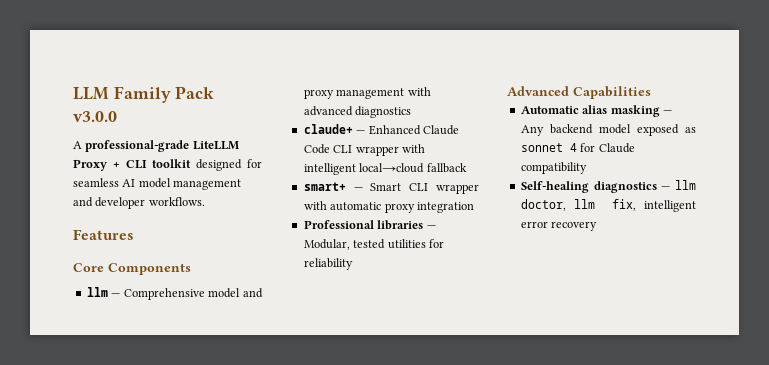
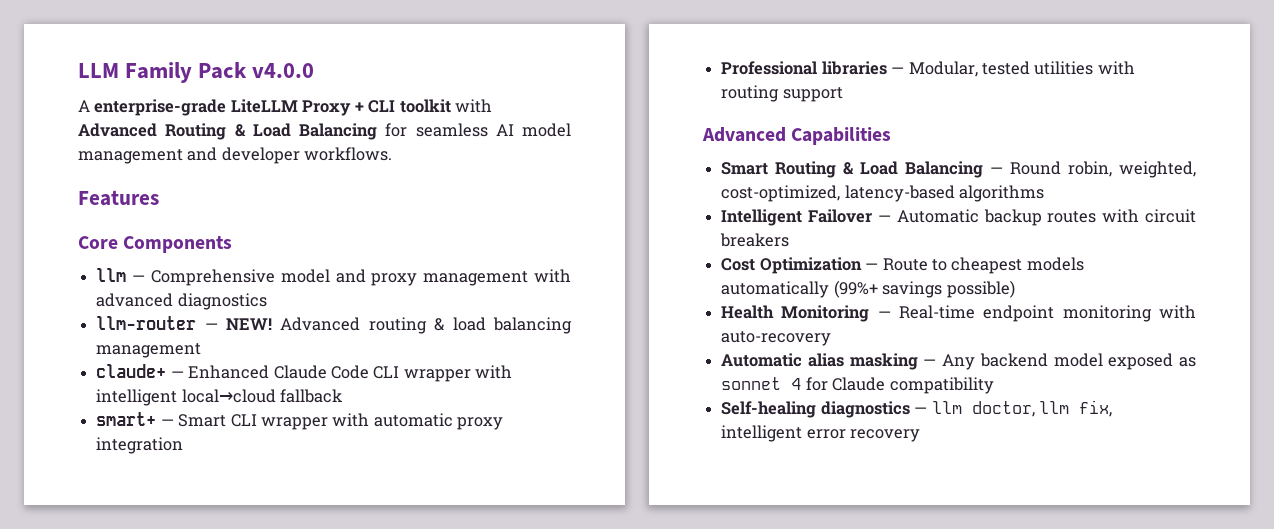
- LLM Family Pack v3.0.0
+ LLM Family Pack v4.0.0
- A professional-grade LiteLLM Proxy + CLI toolkit designed for seamless AI model management and developer workflows.
+ A enterprise-grade LiteLLM Proxy + CLI toolkit with Advanced Routing & Load Balancing for seamless AI model management and developer workflows.
+ llm-router — NEW! Advanced routing & load balancing management
- Professional libraries — Modular, tested utilities for reliability
+ Professional libraries — Modular, tested utilities with routing support
+ Smart Routing & Load Balancing — Round robin, weighted, cost-optimized, latency-based algorithms
+ Intelligent Failover — Automatic backup routes with circuit breakers
+ Cost Optimization — Route to cheapest models automatically (99%+ savings possible)
+ Health Monitoring — Real-time endpoint monitoring with auto-recovery

